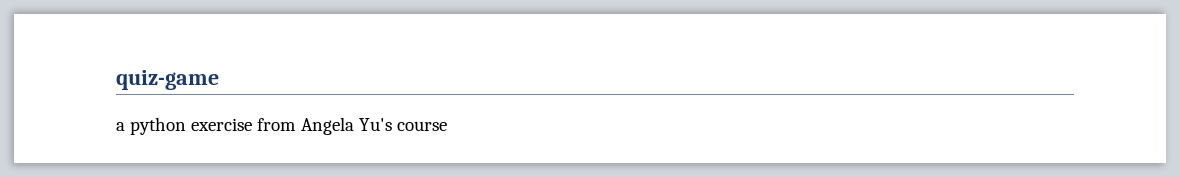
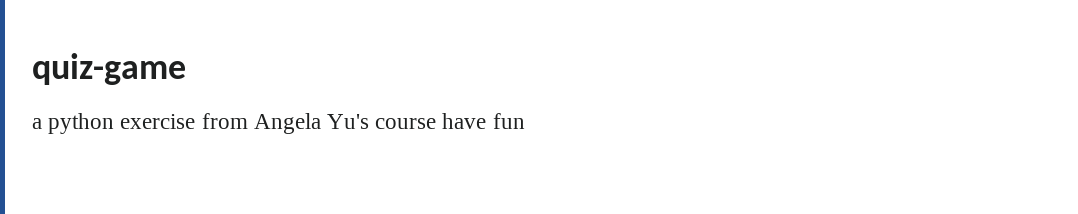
- a python exercise from Angela Yu's course
+ a python exercise from Angela Yu's course have fun

